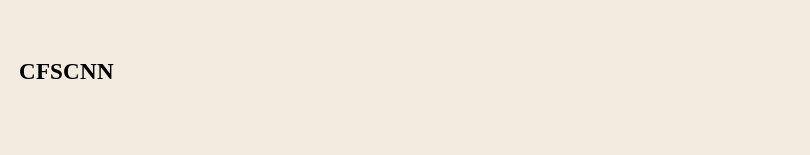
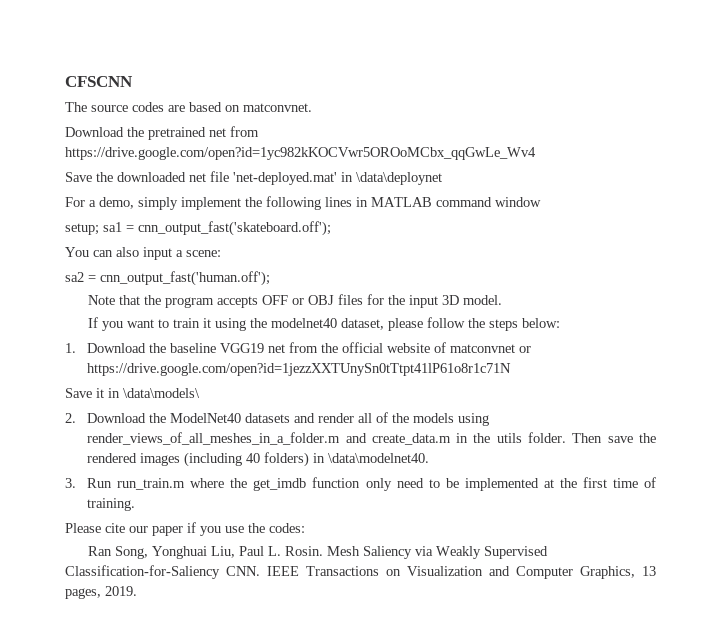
+ The source codes are based on matconvnet.
+ Download the pretrained net from https://drive.google.com/open?id=1yc982kKOCVwr5OROoMCbx_qqGwLe_Wv4
+ Save the downloaded net file 'net-deployed.mat' in \data\deploynet
+ For a demo, simply implement the following lines in MATLAB command window
+ setup; sa1 = cnn_output_fast('skateboard.off');
+ You can also input a scene:
+ sa2 = cnn_output_fast('human.off');
+ Note that the program accepts OFF or OBJ files for the input 3D model.
+ If you want to train it using the modelnet40 dataset, please follow the steps below:
+ 1. Download the baseline VGG19 net from the official website of matconvnet or https://drive.google.com/open?id=1jezzXXTUnySn0tTtpt41lP61o8r1c71N
+ Save it in \data\models\
+ 2. Download the ModelNet40 datasets and render all of the models using render_views_of_all_meshes_in_a_folder.m and create_data.m in the utils folder. Then save the rendered images (including 40 folders) in \data\modelnet40.
+ 3. Run run_train.m where the get_imdb function only need to be implemented at the first time of training.
+ Please cite our paper if you use the codes:
+ Ran Song, Yonghuai Liu, Paul L. Rosin. Mesh Saliency via Weakly Supervised Classification-for-Saliency CNN. IEEE Transactions on Visualization and Computer Graphics, 13 pages, 2019.

